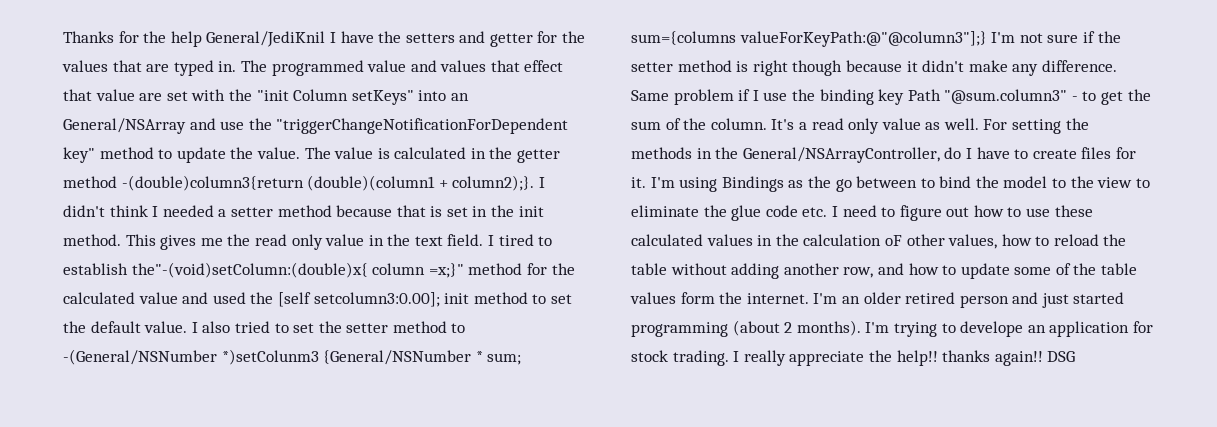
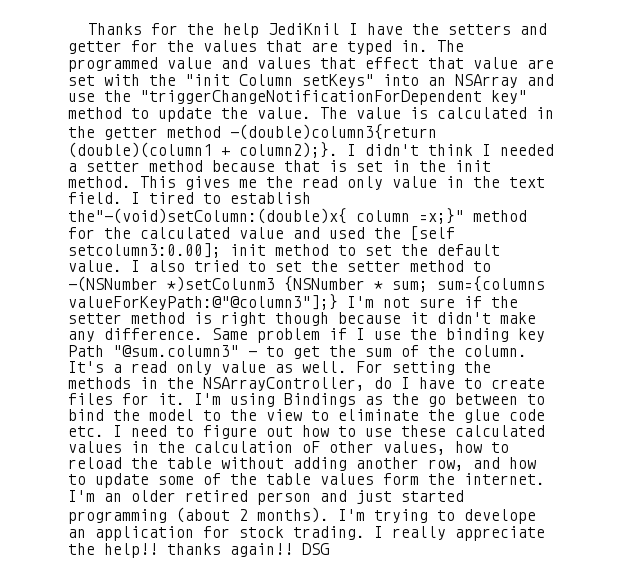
- Thanks for the help General/JediKnil I have the setters and getter for the values that are typed in.
+ Thanks for the help JediKnil I have the setters and getter for the values that are typed in.
- The programmed value and values that effect that value are set with the "init Column setKeys" into an General/NSArray and use the "triggerChangeNotificationForDependent key" method to update the value.
+ The programmed value and values that effect that value are set with the "init Column setKeys" into an NSArray and use the "triggerChangeNotificationForDependent key" method to update the value.
- I also tried to set the setter method to -(General/NSNumber *)setColunm3 {General/NSNumber * sum; sum={columns valueForKeyPath:@"@column3"];} I'm not sure if the setter method is right though because it didn't make any difference.
+ I also tried to set the setter method to -(NSNumber *)setColunm3 {NSNumber * sum; sum={columns valueForKeyPath:@"@column3"];} I'm not sure if the setter method is right though because it didn't make any difference.
- For setting the methods in the General/NSArrayController, do I have to create files for it.
+ For setting the methods in the NSArrayController, do I have to create files for it.

